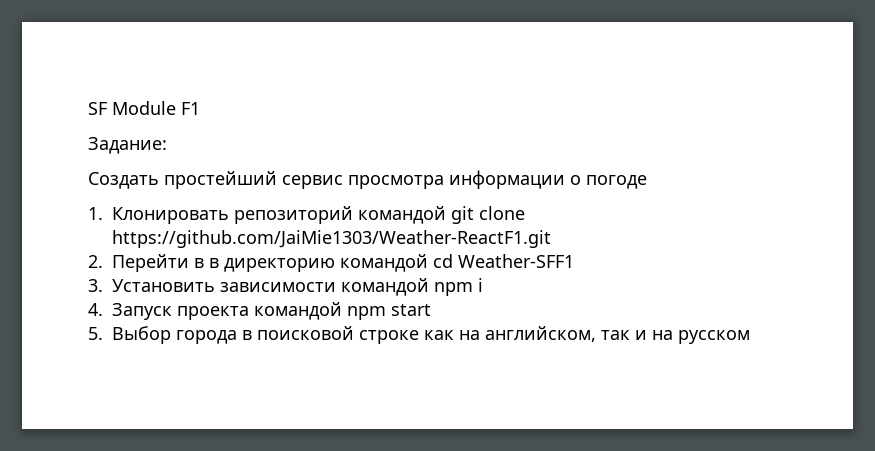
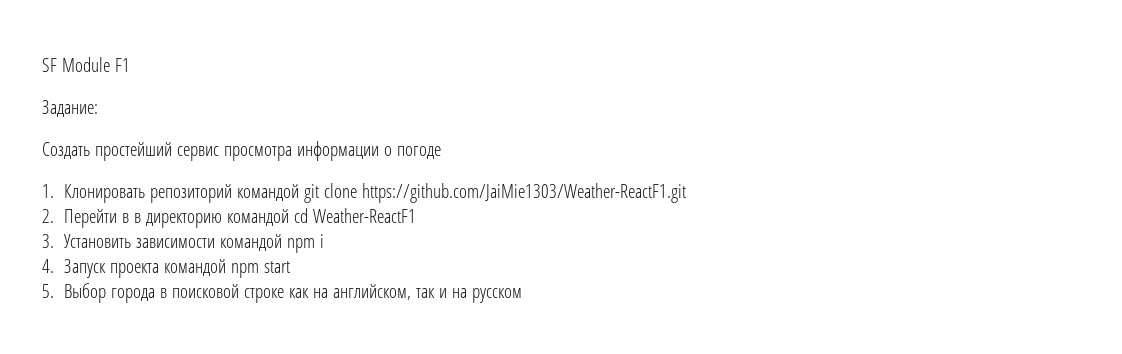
- 2. Перейти в в директорию командой cd Weather-SFF1
+ 2. Перейти в в директорию командой cd Weather-ReactF1

